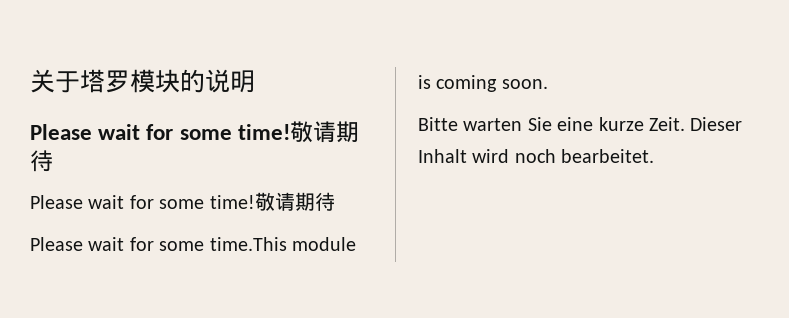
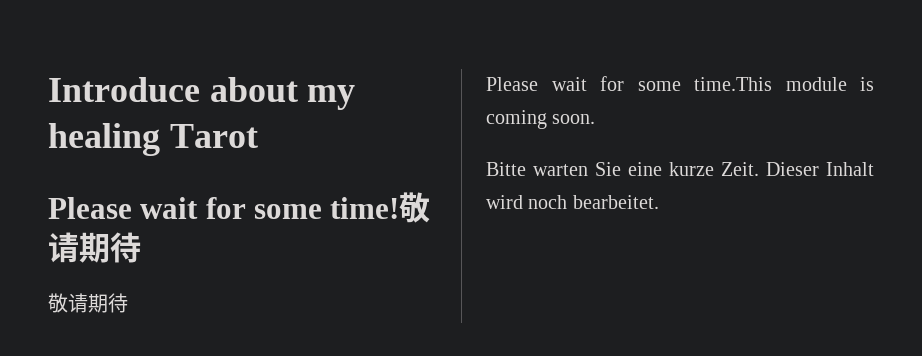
- 关于塔罗模块的说明
+ Introduce about my healing Tarot
  Please wait for some time!敬请期待
- Please wait for some time!敬请期待
+ 敬请期待

